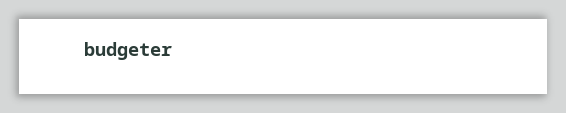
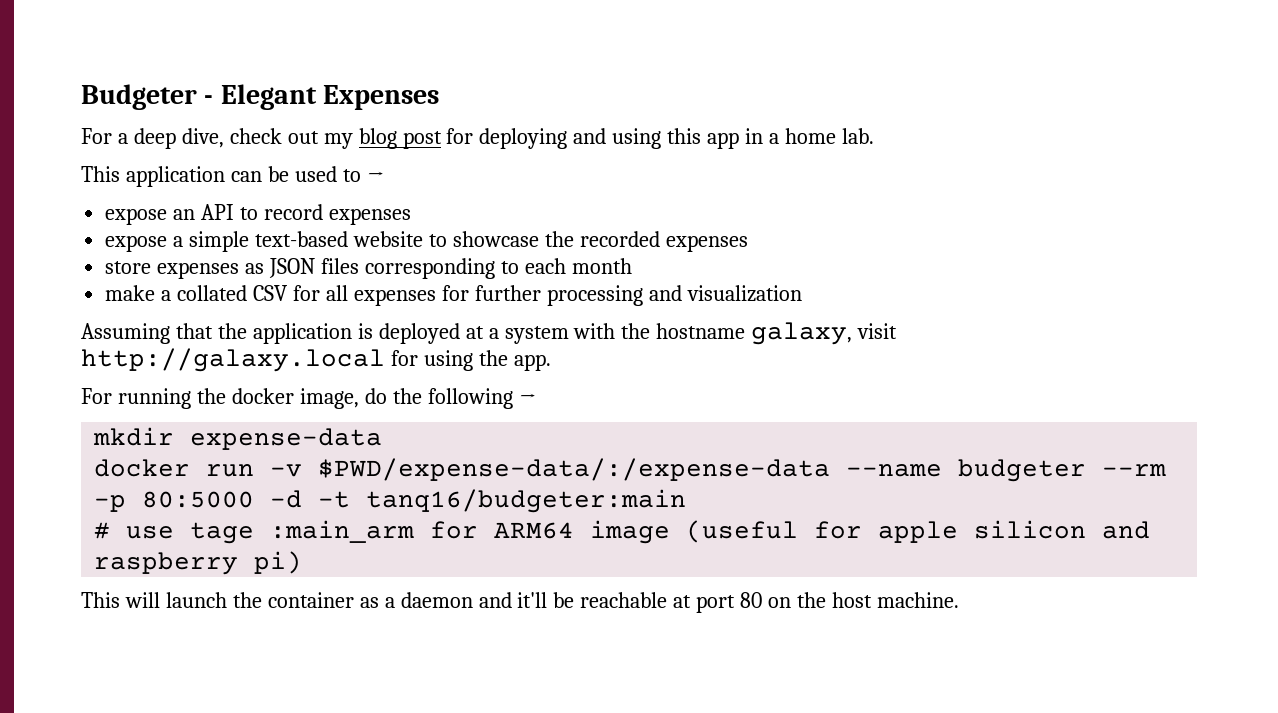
- budgeter
+ Budgeter - Elegant Expenses
+ For a deep dive, check out my blog post for deploying and using this app in a home lab.
+ This application can be used to →
+ expose an API to record expenses
+ expose a simple text-based website to showcase the recorded expenses
+ store expenses as JSON files corresponding to each month
+ make a collated CSV for all expenses for further processing and visualization
+ Assuming that the application is deployed at a system with the hostname galaxy, visit http://galaxy.local for using the app.
+ For running the docker image, do the following →
+ mkdir expense-data
+ docker run -v $PWD/expense-data/:/expense-data --name budgeter --rm -p 80:5000 -d -t tanq16/budgeter:main
+ # use tage :main_arm for ARM64 image (useful for apple silicon and raspberry pi)
+ This will launch the container as a daemon and it'll be reachable at port 80 on the host machine.

